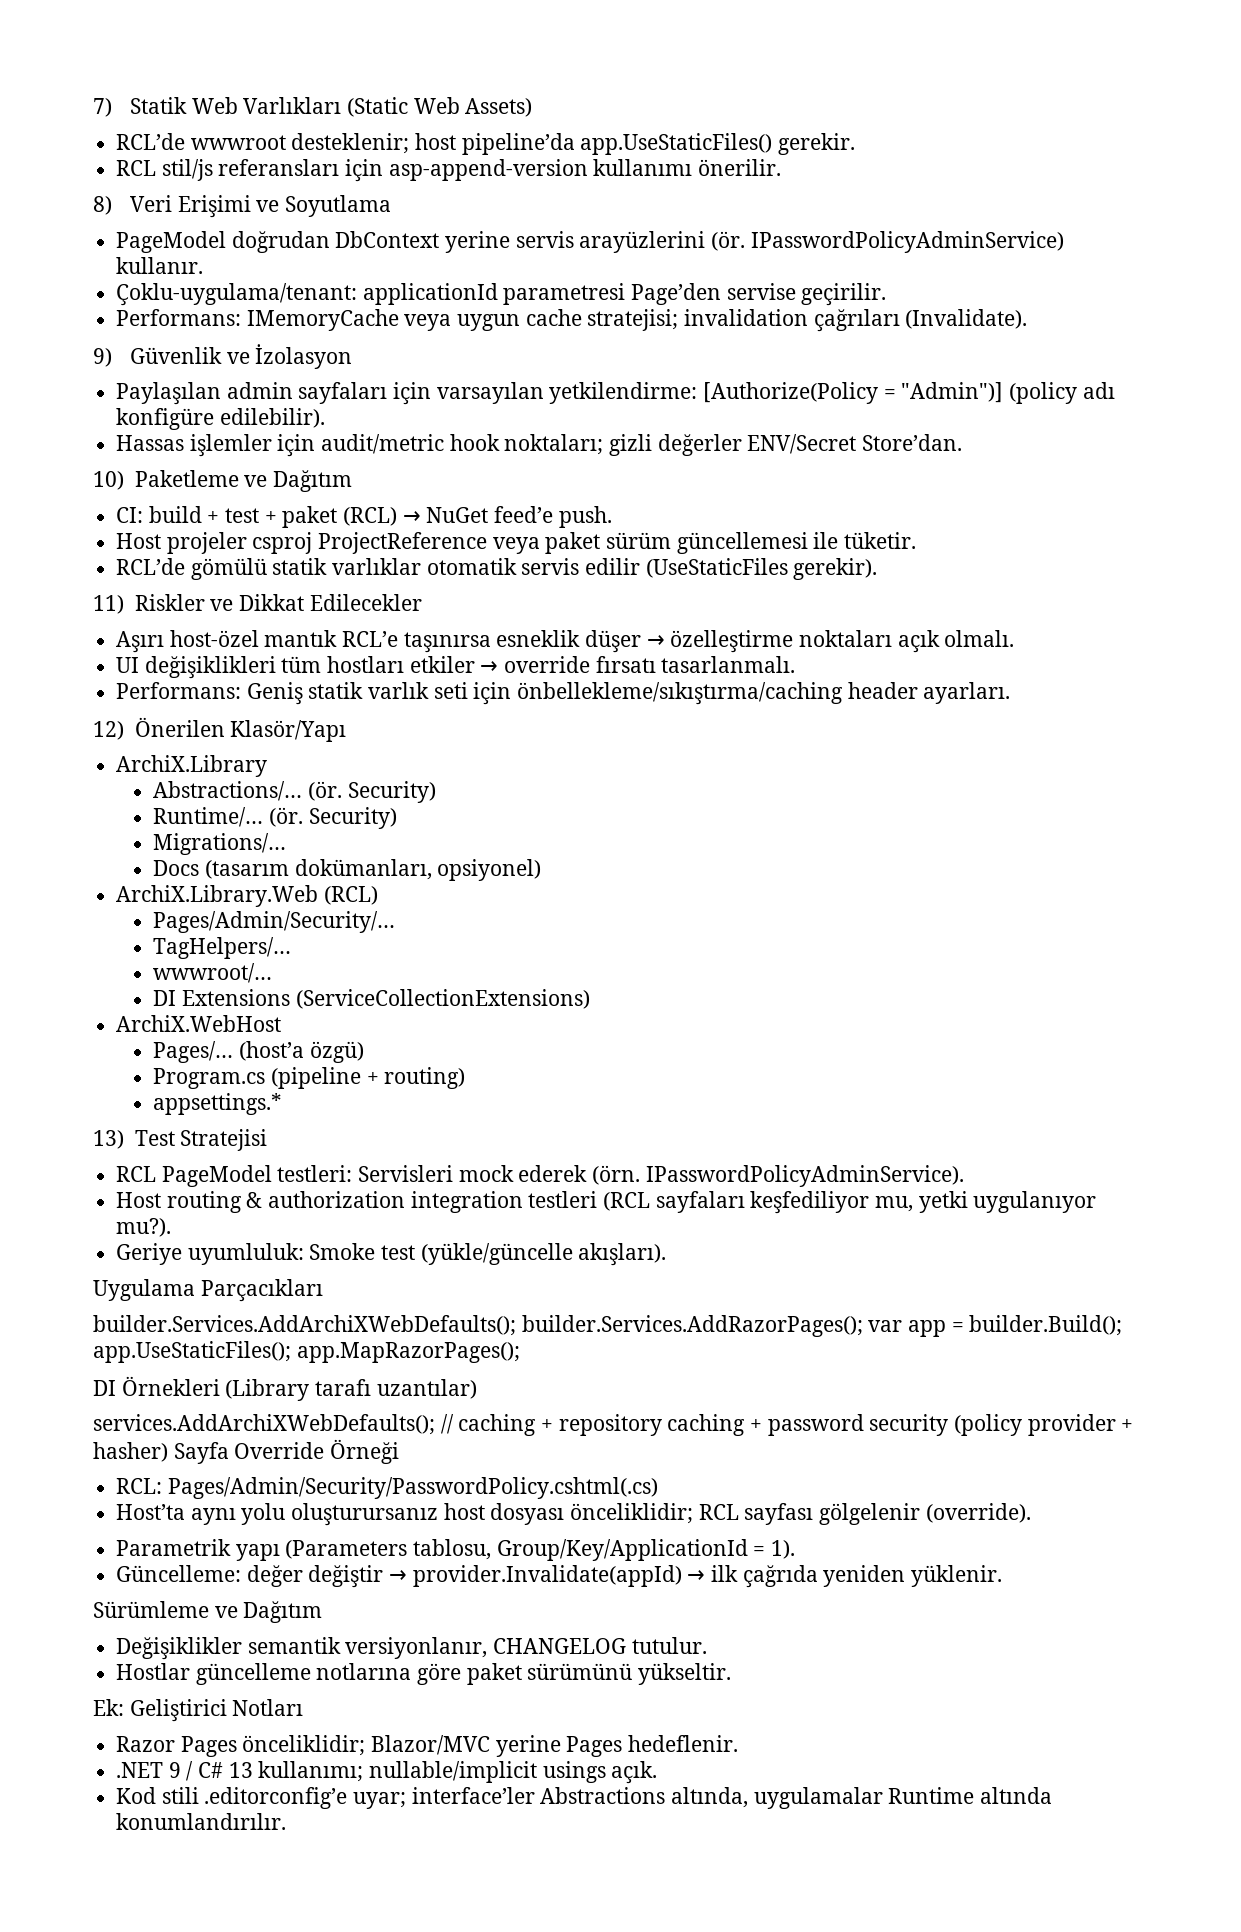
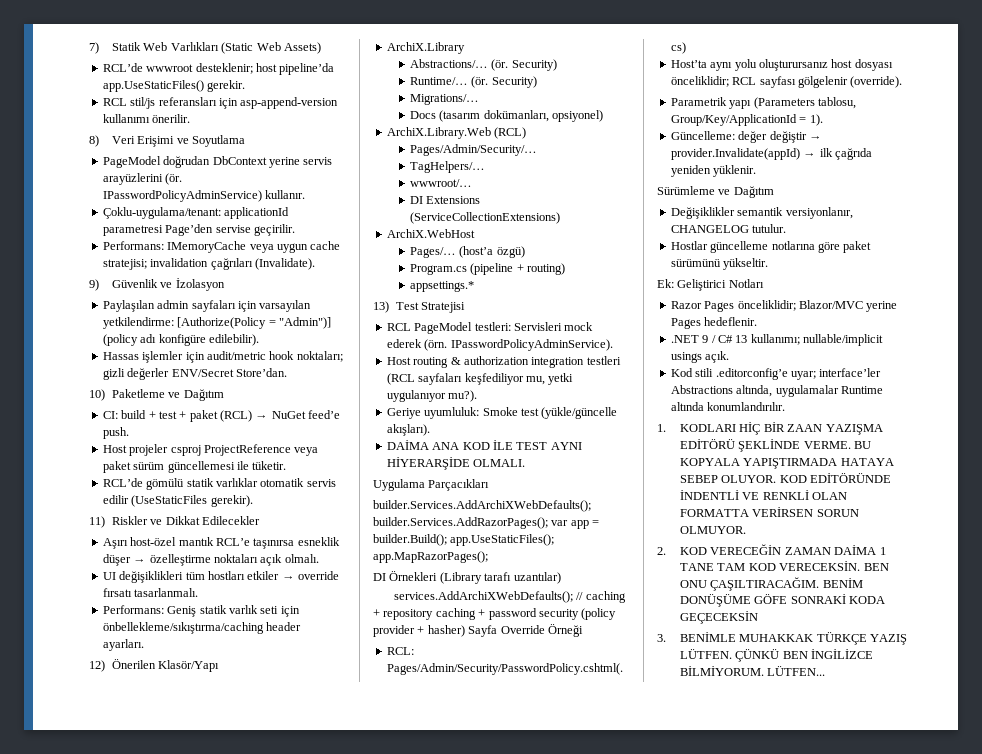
+ DAİMA ANA KOD İLE TEST AYNI HİYERARŞİDE OLMALI.
+ 1. KODLARI HİÇ BİR ZAAN YAZIŞMA EDİTÖRÜ ŞEKLİNDE VERME. BU KOPYALA YAPIŞTIRMADA HATAYA SEBEP OLUYOR. KOD EDİTÖRÜNDE İNDENTLİ VE RENKLİ OLAN FORMATTA VERİRSEN SORUN OLMUYOR.
+ 2. KOD VERECEĞİN ZAMAN DAİMA 1 TANE TAM KOD VERECEKSİN. BEN ONU ÇAŞILTIRACAĞIM. BENİM DONÜŞÜME GÖFE SONRAKİ KODA GEÇECEKSİN
+ 3. BENİMLE MUHAKKAK TÜRKÇE YAZIŞ LÜTFEN. ÇÜNKÜ BEN İNGİLİZCE BİLMİYORUM. LÜTFEN...

